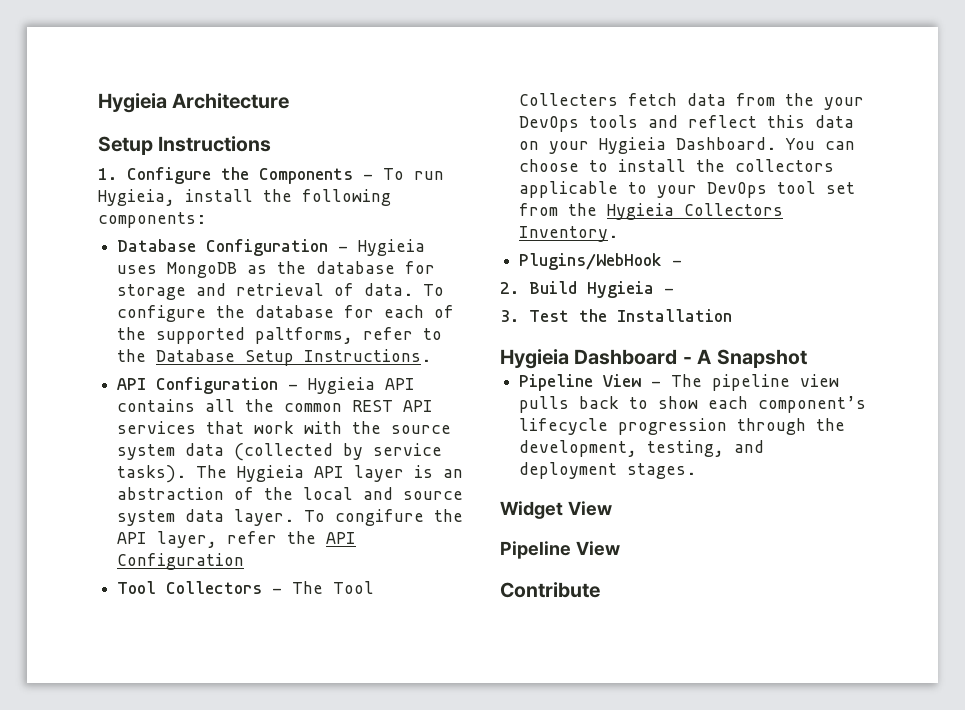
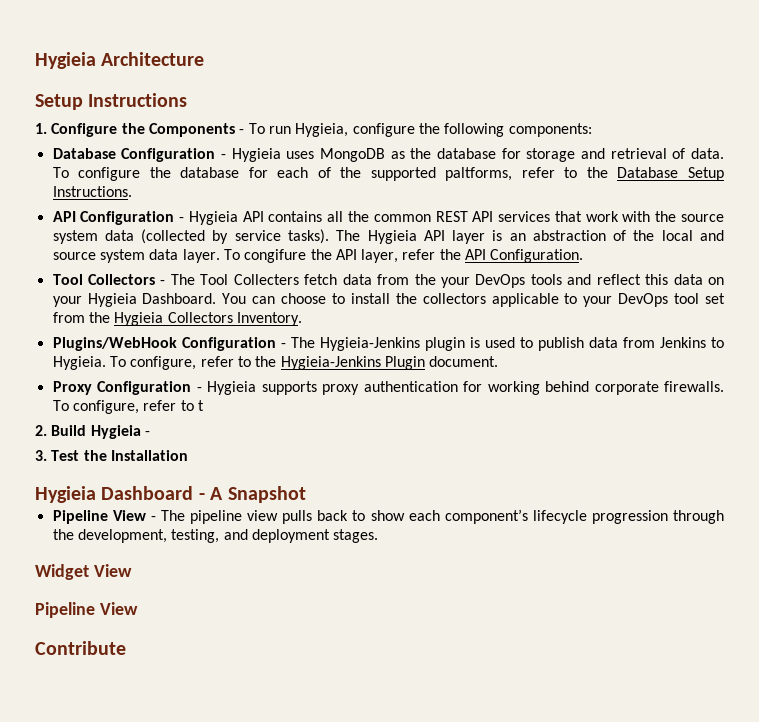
- 1. Configure the Components - To run Hygieia, install the following components:
+ 1. Configure the Components - To run Hygieia, configure the following components:
- To congifure the API layer, refer the API Configuration
+ To congifure the API layer, refer the API Configuration.
- Plugins/WebHook -
+ Plugins/WebHook Configuration - The Hygieia-Jenkins plugin is used to publish data from Jenkins to Hygieia. To configure, refer to the Hygieia-Jenkins Plugin document.
+ Proxy Configuration - Hygieia supports proxy authentication for working behind corporate firewalls. To configure, refer to t

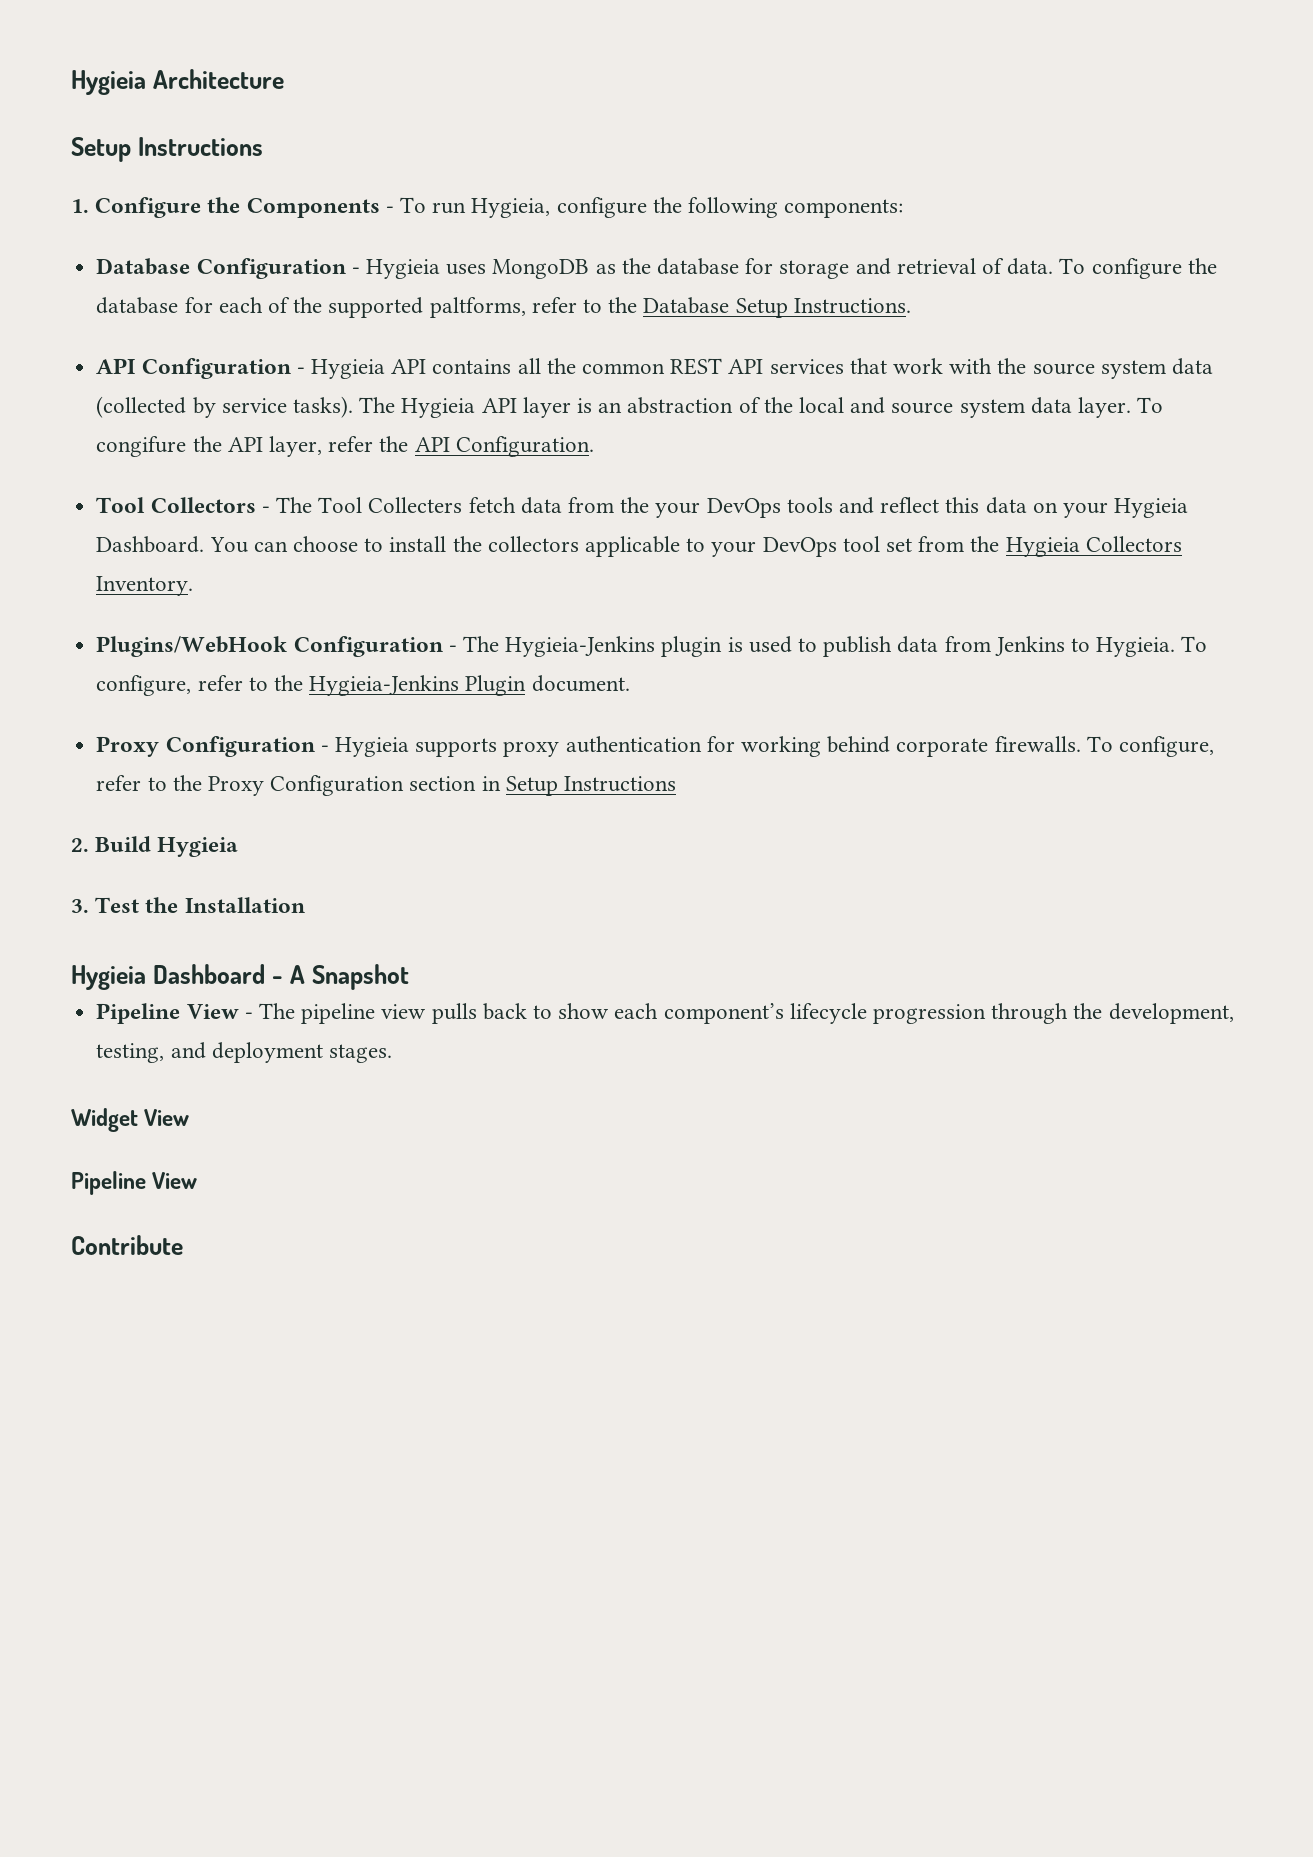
- To configure, refer to t
+ To configure, refer to the Proxy Configuration section in Setup Instructions
- 2. Build Hygieia -
+ 2. Build Hygieia

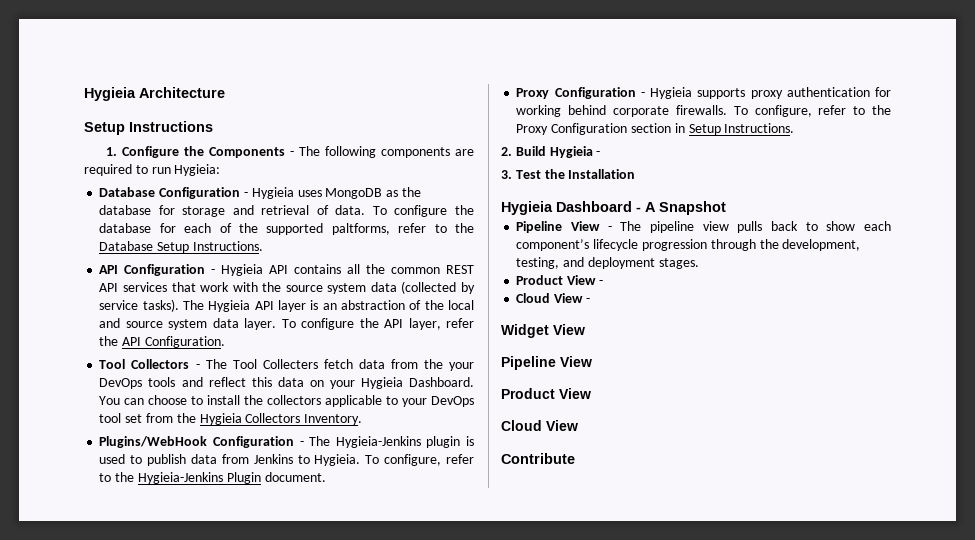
- 1. Configure the Components - To run Hygieia, configure the following components:
+ 1. Configure the Components - The following components are required to run Hygieia:
- To congifure the API layer, refer the API Configuration.
+ To configure the API layer, refer the API Configuration.
- To configure, refer to the Proxy Configuration section in Setup Instructions
+ To configure, refer to the Proxy Configuration section in Setup Instructions.
- 2. Build Hygieia
+ 2. Build Hygieia -
+ Product View -
+ Cloud View -
  Widget View
  Pipeline View
+ Product View
+ Cloud View

